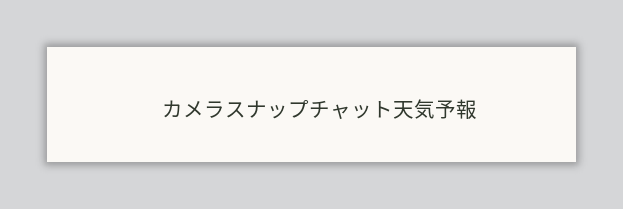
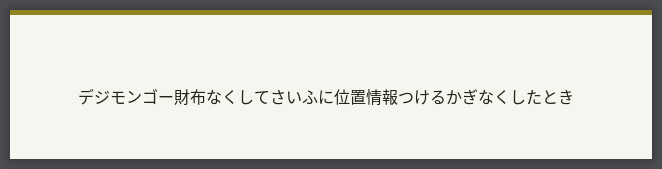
- カメラスナップチャット天気予報
+ デジモンゴー財布なくしてさいふに位置情報つけるかぎなくしたとき

